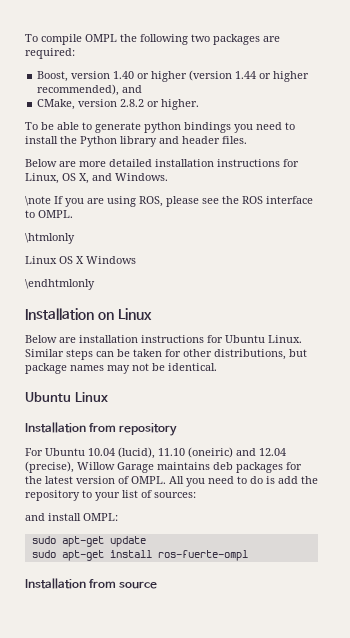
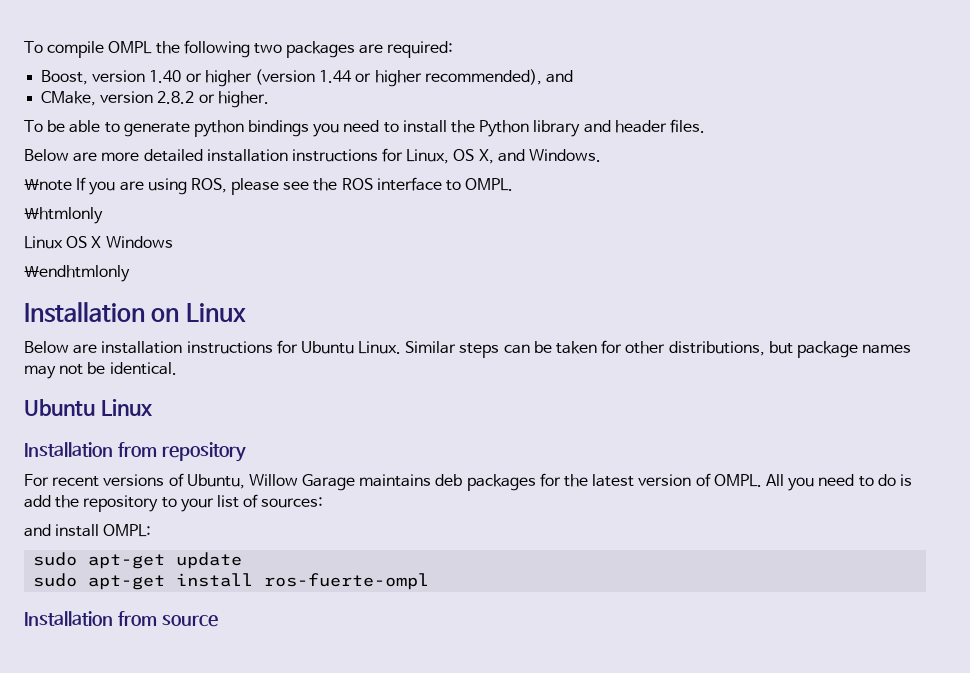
- For Ubuntu 10.04 (lucid), 11.10 (oneiric) and 12.04 (precise), Willow Garage maintains deb packages for the latest version of OMPL.
+ For recent versions of Ubuntu, Willow Garage maintains deb packages for the latest version of OMPL.

